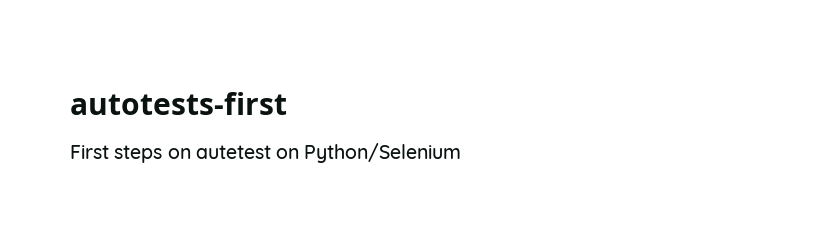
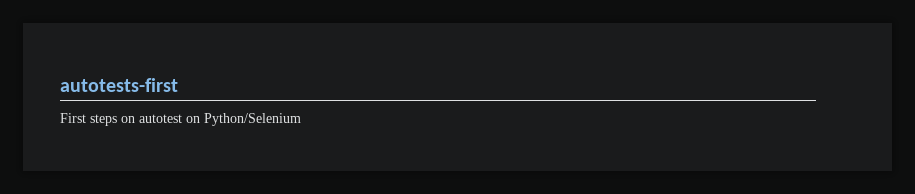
- First steps on autetest on Python/Selenium
+ First steps on autotest on Python/Selenium

